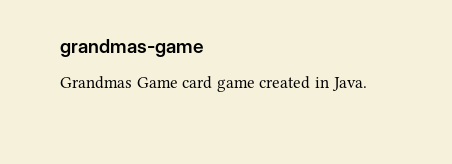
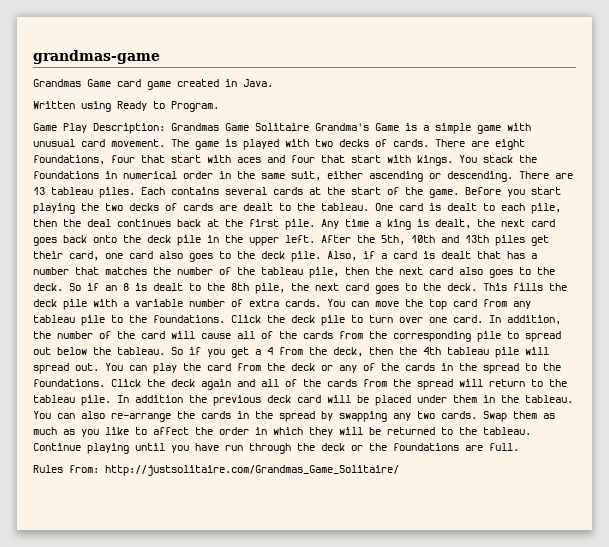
+ Written using Ready to Program.
+ Game Play Description: Grandmas Game Solitaire Grandma's Game is a simple game with unusual card movement. The game is played with two decks of cards. There are eight foundations, four that start with aces and four that start with kings. You stack the foundations in numerical order in the same suit, either ascending or descending. There are 13 tableau piles. Each contains several cards at the start of the game. Before you start playing the two decks of cards are dealt to the tableau. One card is dealt to each pile, then the deal continues back at the first pile. Any time a king is dealt, the next card goes back onto the deck pile in the upper left. After the 5th, 10th and 13th piles get their card, one card also goes to the deck pile. Also, if a card is dealt that has a number that matches the number of the tableau pile, then the next card also goes to the deck. So if an 8 is dealt to the 8th pile, the next card goes to the deck. This fills the deck pile with a variable number of extra cards. You can move the top card from any tableau pile to the foundations. Click the deck pile to turn over one card. In addition, the number of the card will cause all of the cards from the corresponding pile to spread out below the tableau. So if you get a 4 from the deck, then the 4th tableau pile will spread out. You can play the card from the deck or any of the cards in the spread to the foundations. Click the deck again and all of the cards from the spread will return to the tableau pile. In addition the previous deck card will be placed under them in the tableau. You can also re-arrange the cards in the spread by swapping any two cards. Swap them as much as you like to affect the order in which they will be returned to the tableau. Continue playing until you have run through the deck or the foundations are full.
+ Rules from: http://justsolitaire.com/Grandmas_Game_Solitaire/

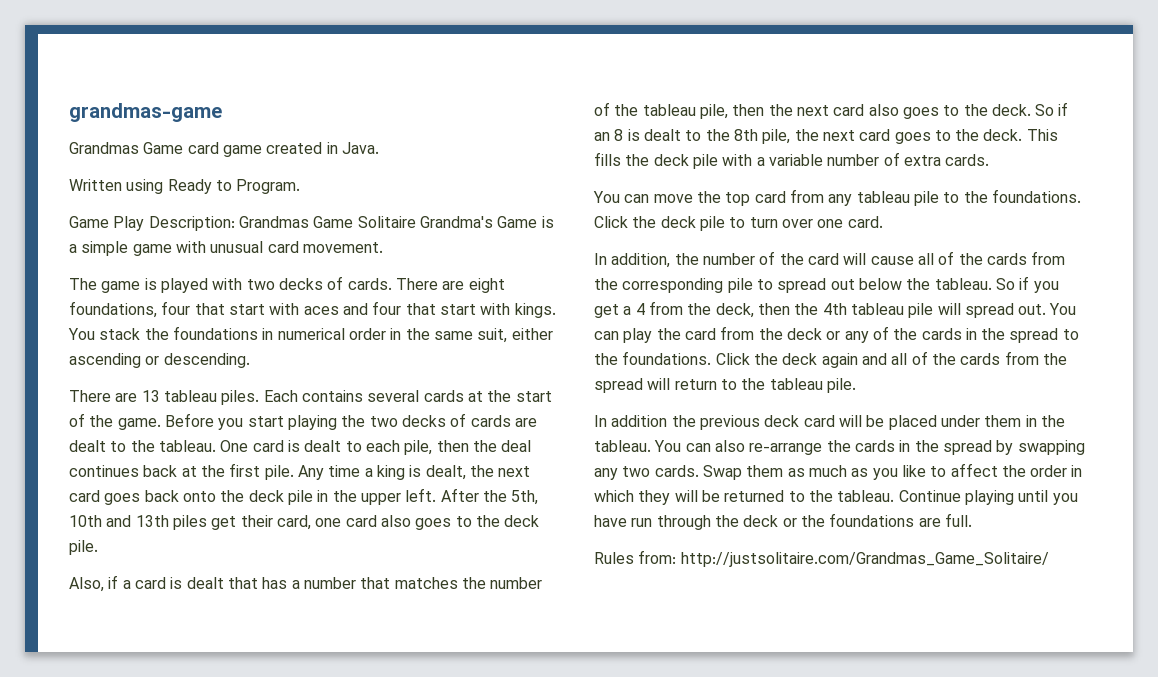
- Game Play Description: Grandmas Game Solitaire Grandma's Game is a simple game with unusual card movement. The game is played with two decks of cards.
+ Game Play Description: Grandmas Game Solitaire Grandma's Game is a simple game with unusual card movement.
+ The game is played with two decks of cards.
- You stack the foundations in numerical order in the same suit, either ascending or descending. There are 13 tableau piles.
+ You stack the foundations in numerical order in the same suit, either ascending or descending.
+ There are 13 tableau piles.
- After the 5th, 10th and 13th piles get their card, one card also goes to the deck pile. Also, if a card is dealt that has a number that matches the number of the tableau pile, then the next card also goes to the deck.
+ After the 5th, 10th and 13th piles get their card, one card also goes to the deck pile.
+ Also, if a card is dealt that has a number that matches the number of the tableau pile, then the next card also goes to the deck.
- This fills the deck pile with a variable number of extra cards. You can move the top card from any tableau pile to the foundations.
+ This fills the deck pile with a variable number of extra cards.
+ You can move the top card from any tableau pile to the foundations.
- Click the deck pile to turn over one card. In addition, the number of the card will cause all of the cards from the corresponding pile to spread out below the tableau.
+ Click the deck pile to turn over one card.
+ In addition, the number of the card will cause all of the cards from the corresponding pile to spread out below the tableau.
- Click the deck again and all of the cards from the spread will return to the tableau pile. In addition the previous deck card will be placed under them in the tableau.
+ Click the deck again and all of the cards from the spread will return to the tableau pile.
+ In addition the previous deck card will be placed under them in the tableau.

